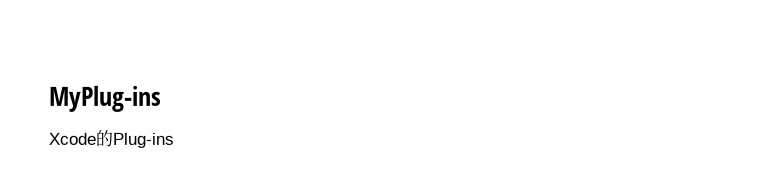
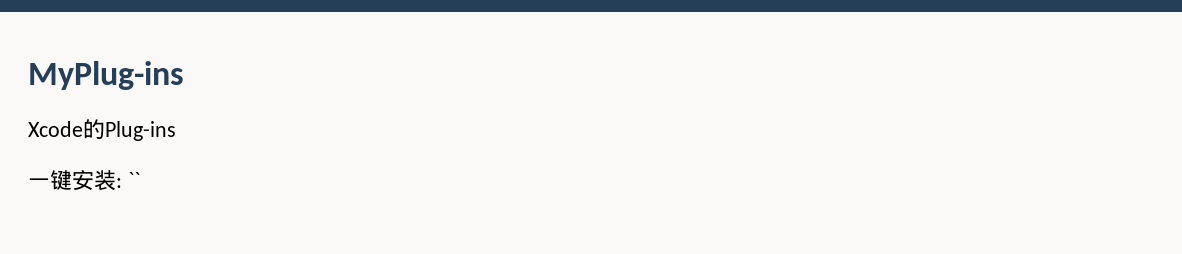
+ 一键安装: ``

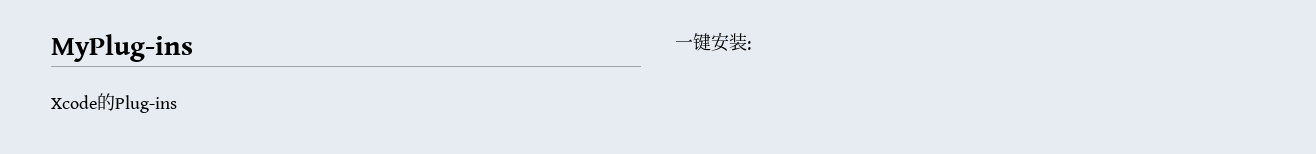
- 一键安装: ``
+ 一键安装:

